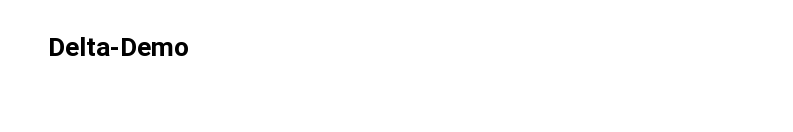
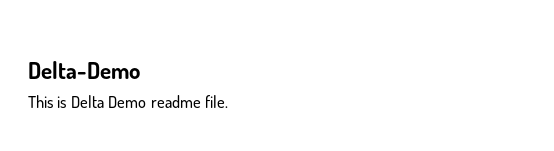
+ This is Delta Demo readme file.

